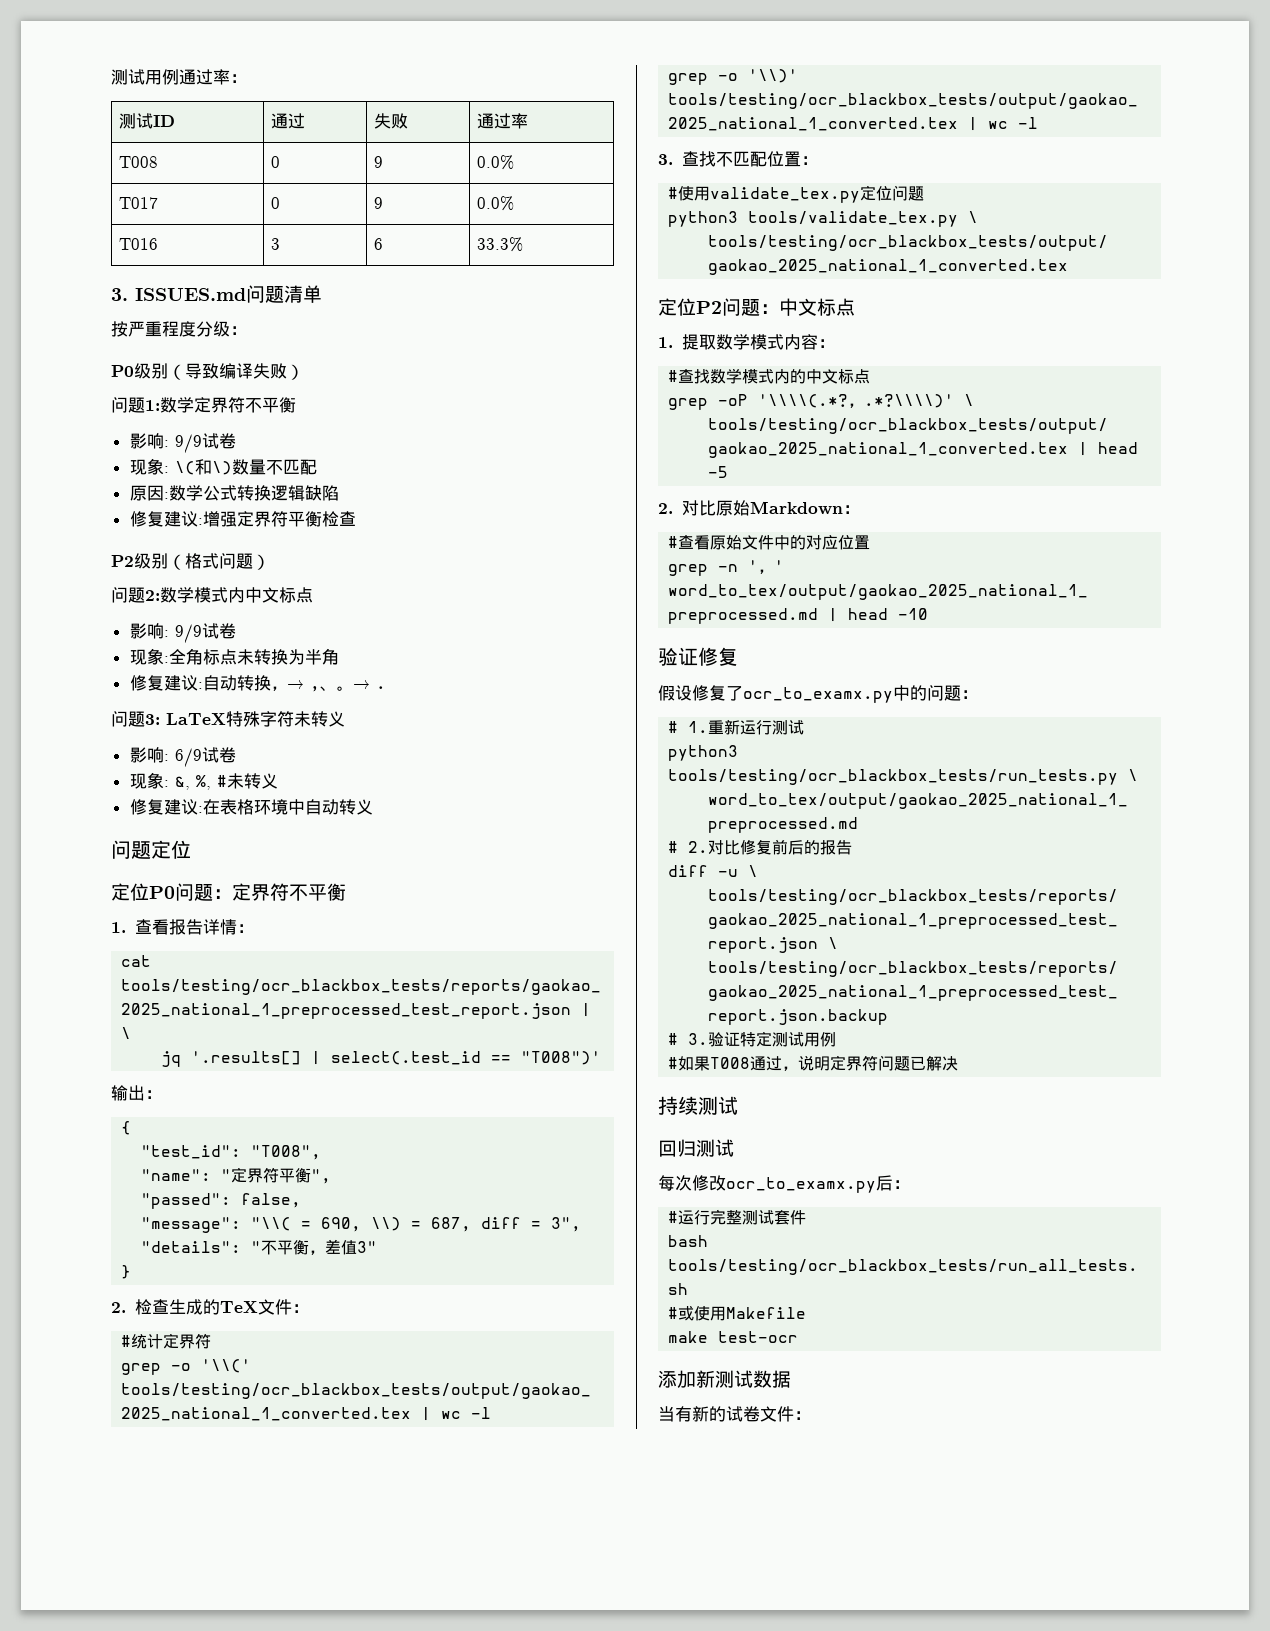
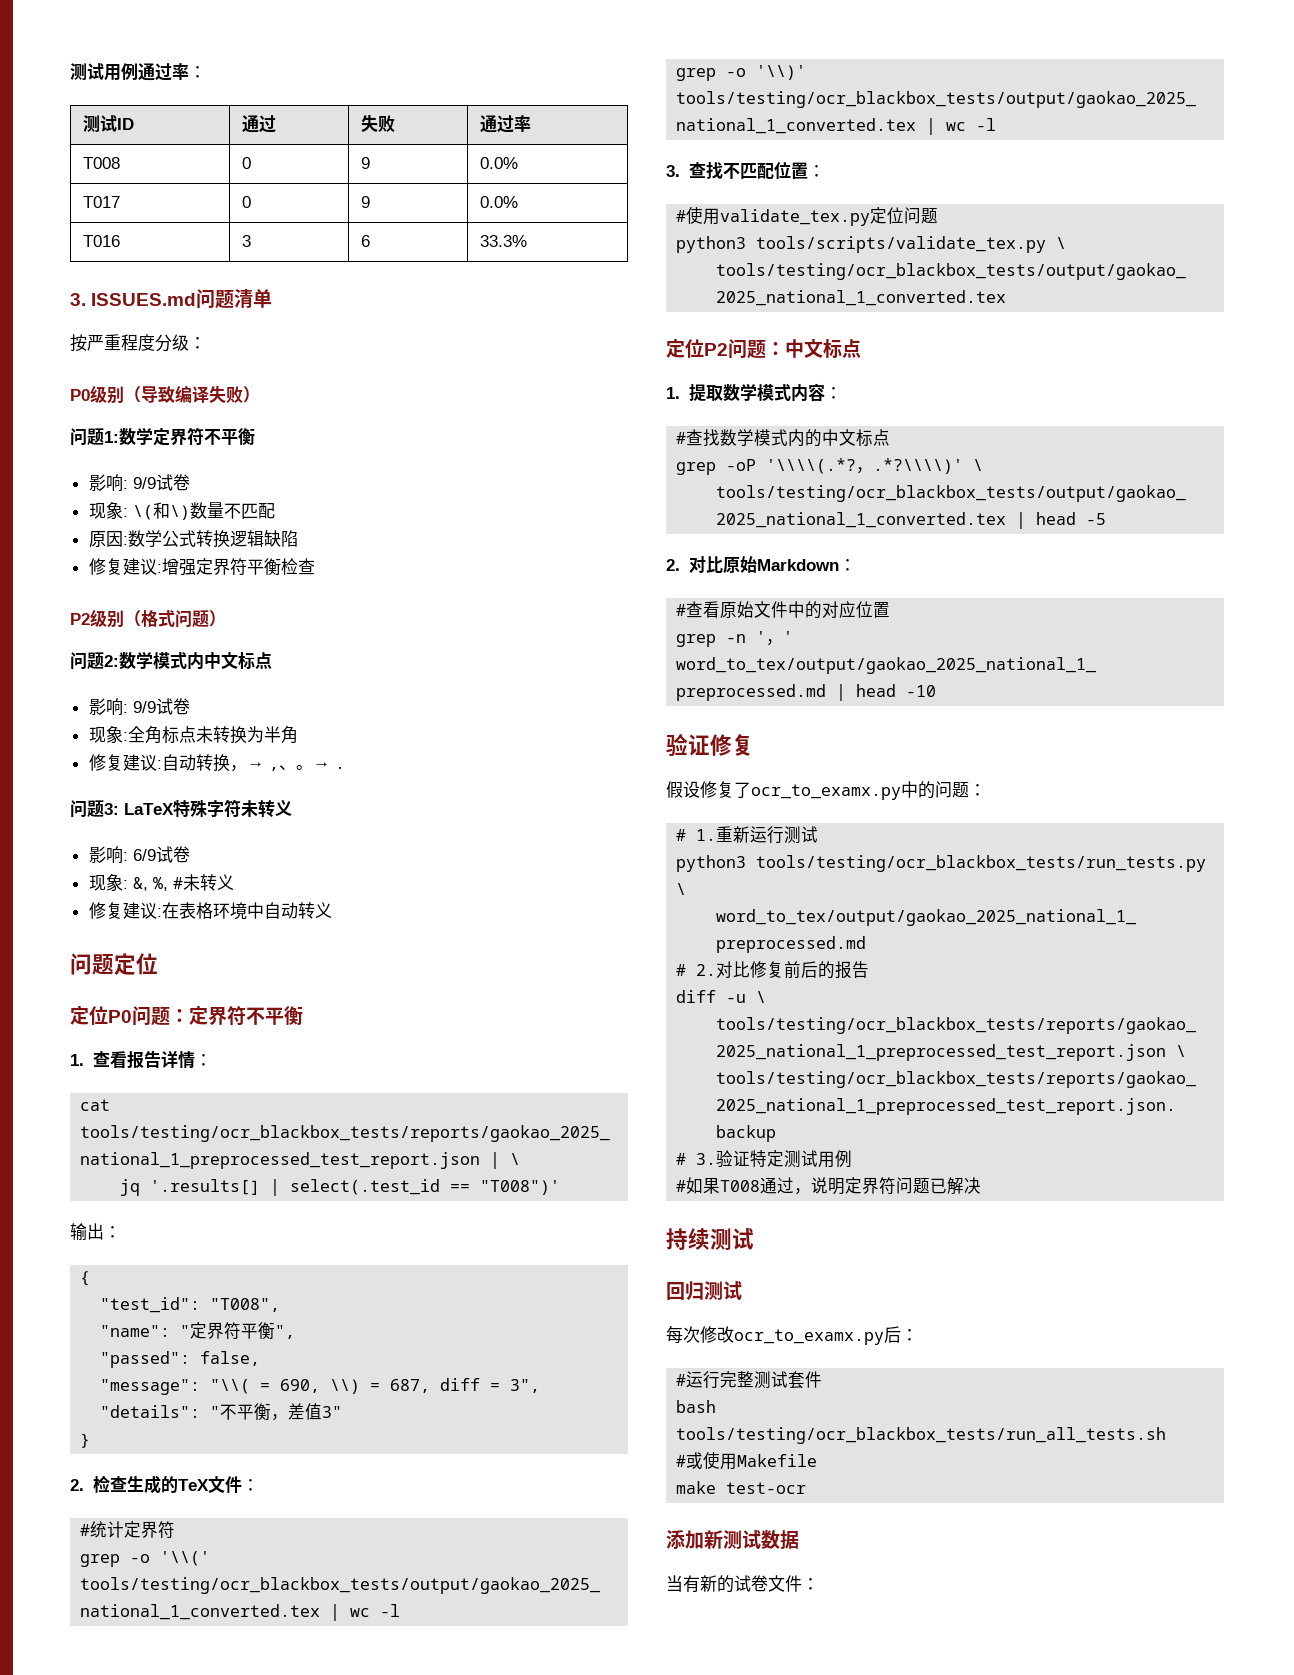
- python3 tools/validate_tex.py \
+ python3 tools/scripts/validate_tex.py \

